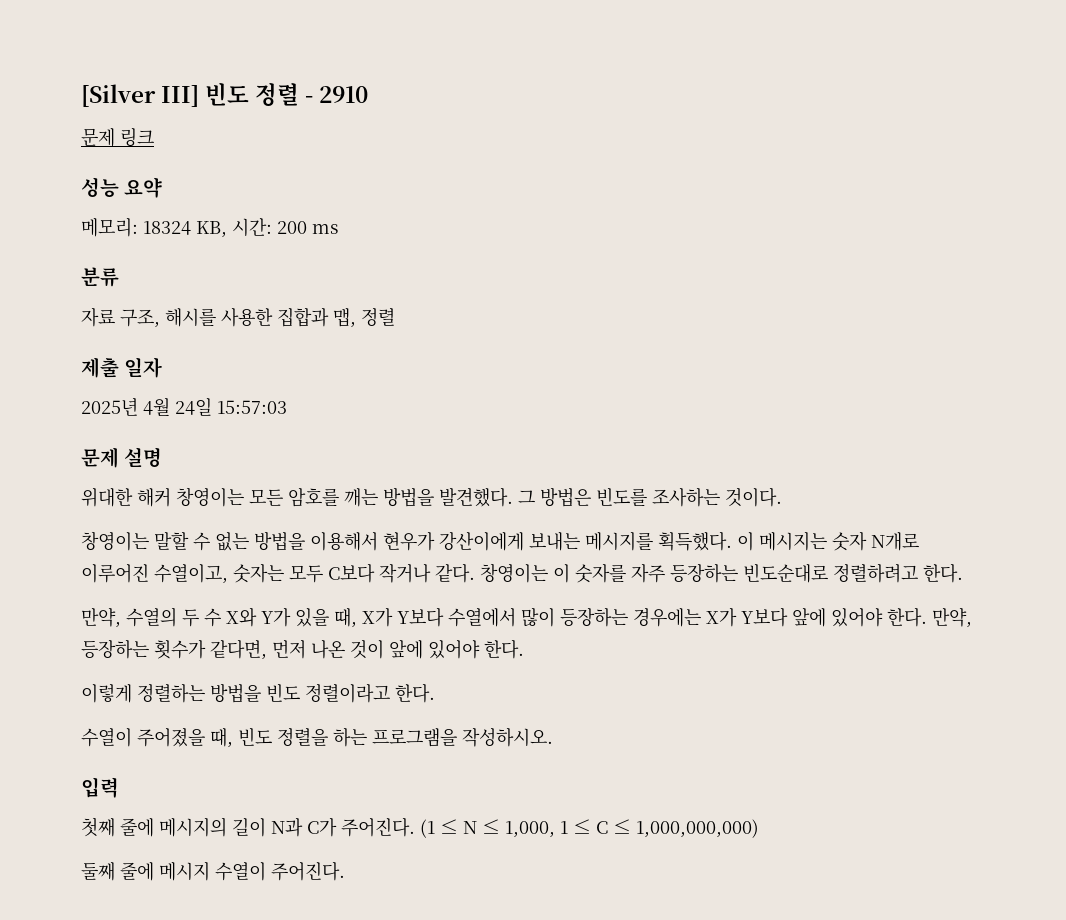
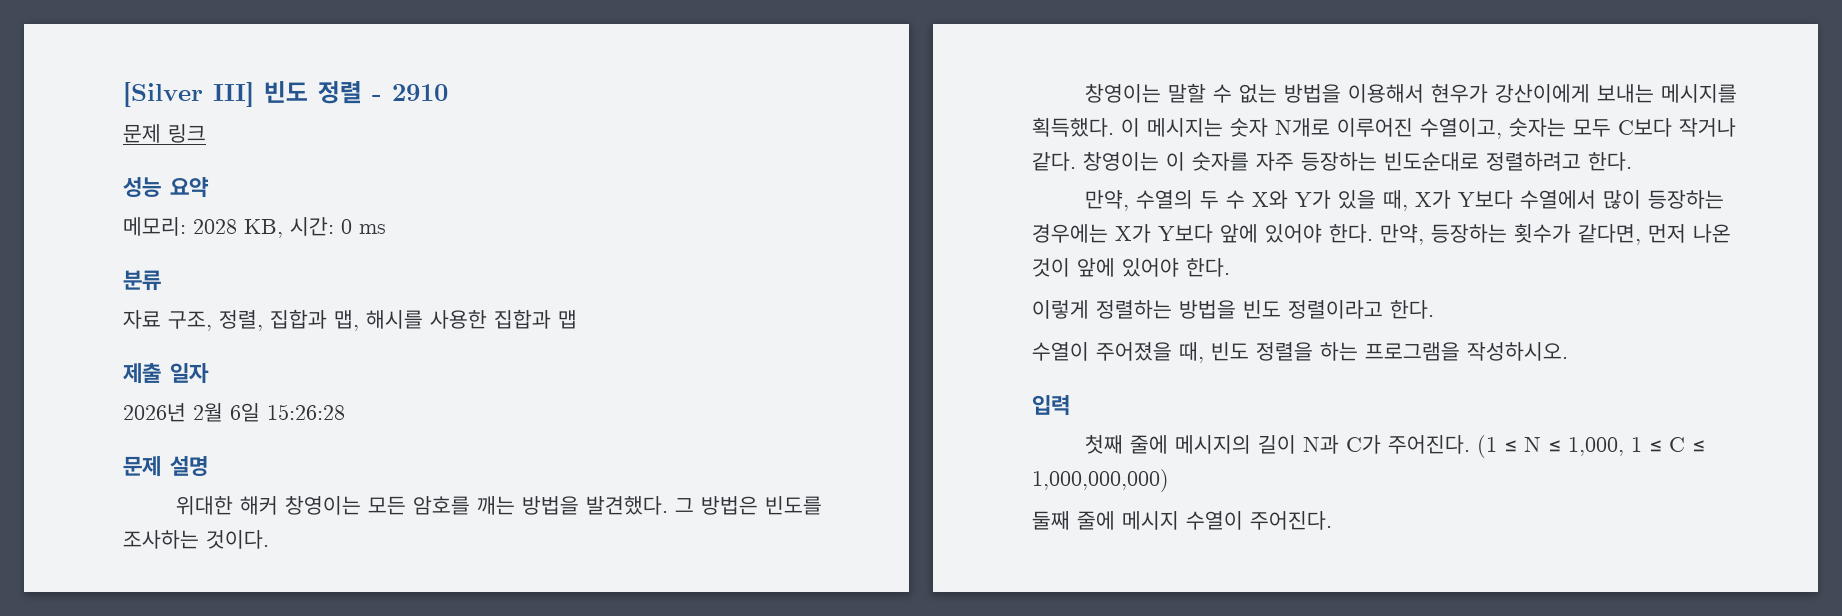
- 메모리: 18324 KB, 시간: 200 ms
+ 메모리: 2028 KB, 시간: 0 ms
- 자료 구조, 해시를 사용한 집합과 맵, 정렬
+ 자료 구조, 정렬, 집합과 맵, 해시를 사용한 집합과 맵
- 2025년 4월 24일 15:57:03
+ 2026년 2월 6일 15:26:28

